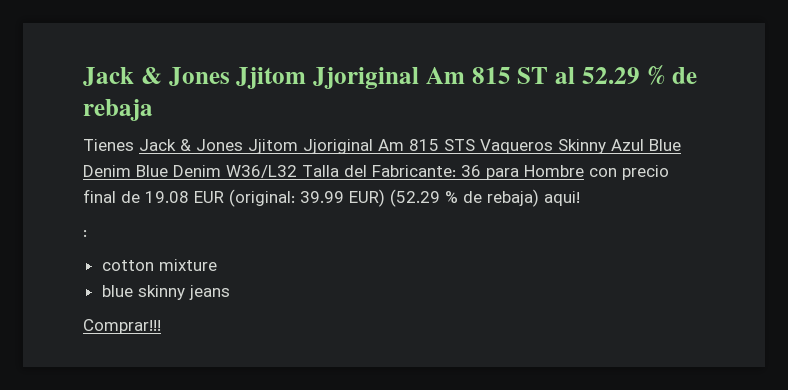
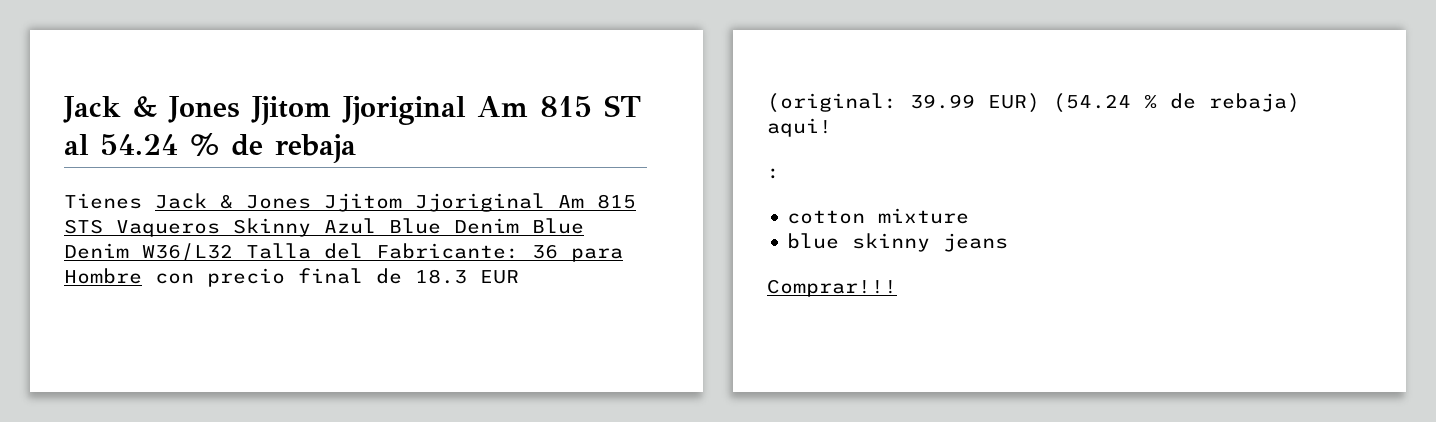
- Jack & Jones Jjitom Jjoriginal Am 815 ST al 52.29 % de rebaja
+ Jack & Jones Jjitom Jjoriginal Am 815 ST al 54.24 % de rebaja
- Tienes Jack & Jones Jjitom Jjoriginal Am 815 STS Vaqueros Skinny Azul Blue Denim Blue Denim W36/L32 Talla del Fabricante: 36 para Hombre con precio final de 19.08 EUR (original: 39.99 EUR) (52.29 % de rebaja) aqui!
+ Tienes Jack & Jones Jjitom Jjoriginal Am 815 STS Vaqueros Skinny Azul Blue Denim Blue Denim W36/L32 Talla del Fabricante: 36 para Hombre con precio final de 18.3 EUR (original: 39.99 EUR) (54.24 % de rebaja) aqui!

